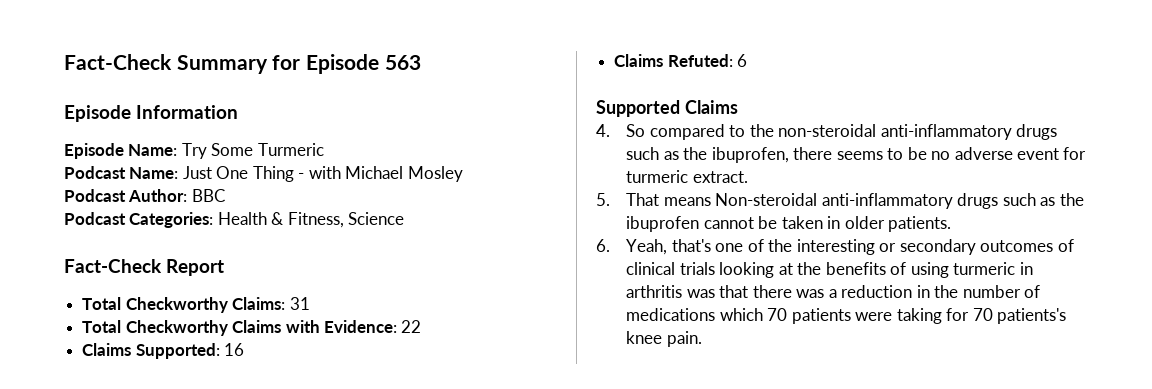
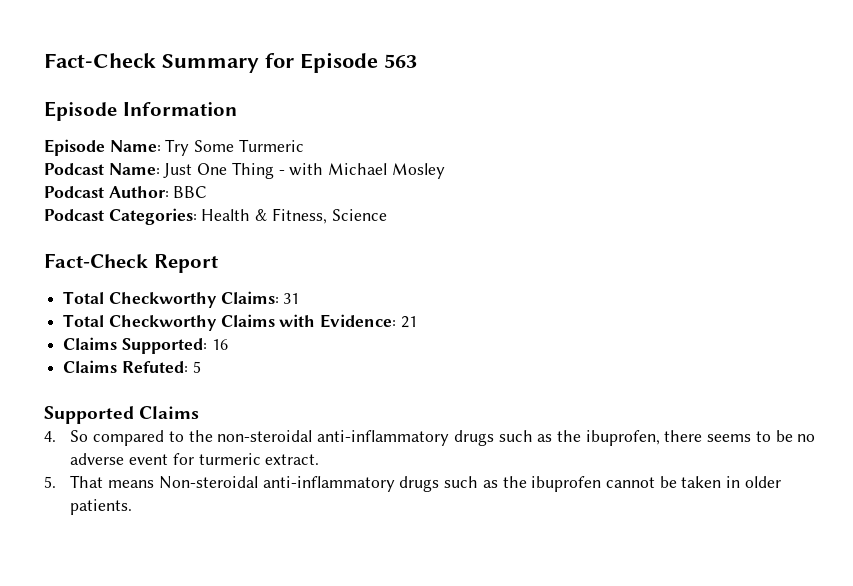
- Total Checkworthy Claims with Evidence: 22
+ Total Checkworthy Claims with Evidence: 21
- Claims Refuted: 6
+ Claims Refuted: 5
- 6. Yeah, that's one of the interesting or secondary outcomes of clinical trials looking at the benefits of using turmeric in arthritis was that there was a reduction in the number of medications which 70 patients were taking for 70 patients's knee pain.

